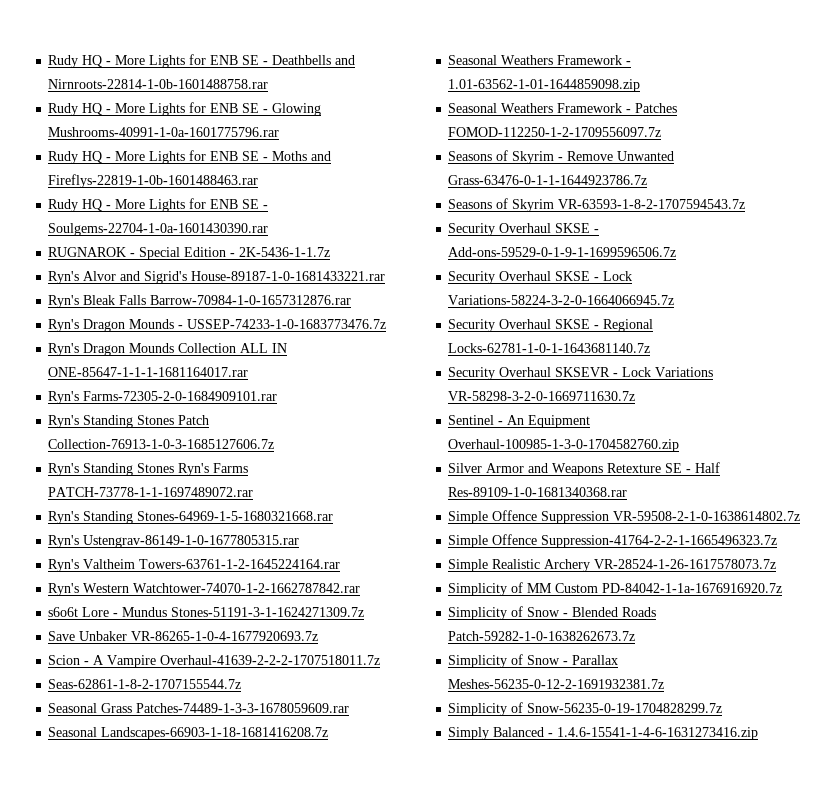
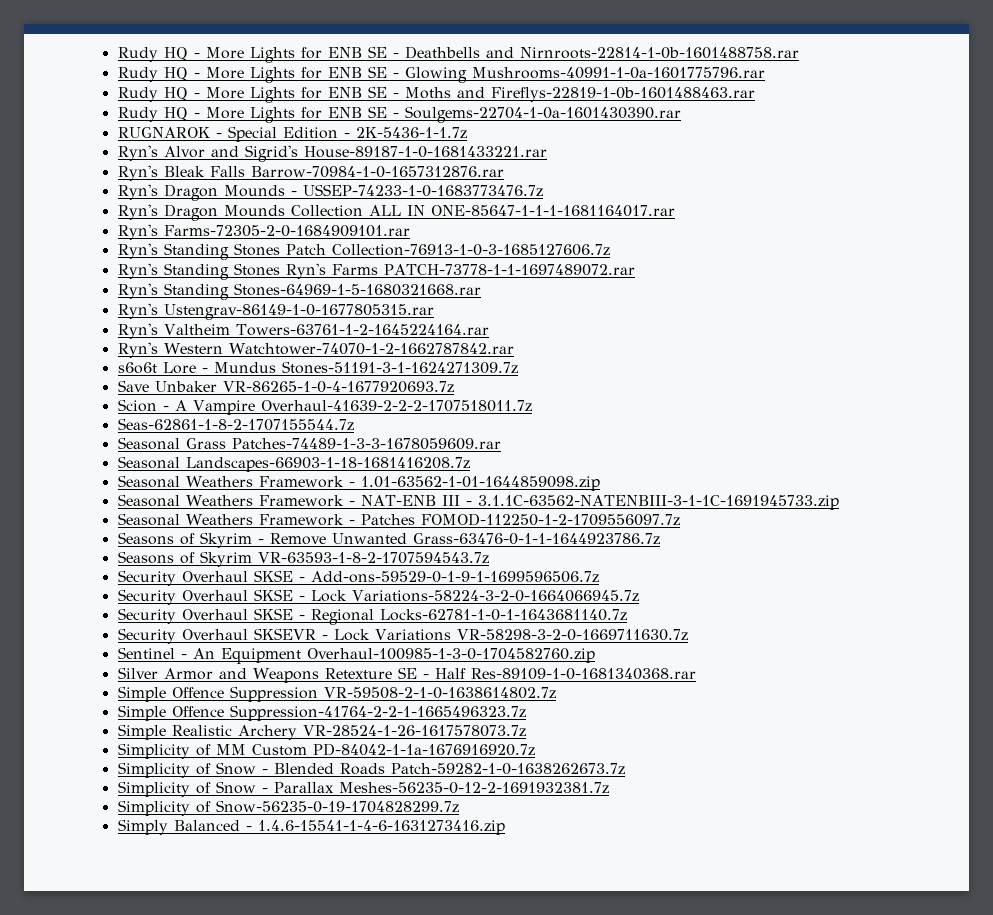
+ Seasonal Weathers Framework - NAT-ENB III - 3.1.1C-63562-NATENBIII-3-1-1C-1691945733.zip

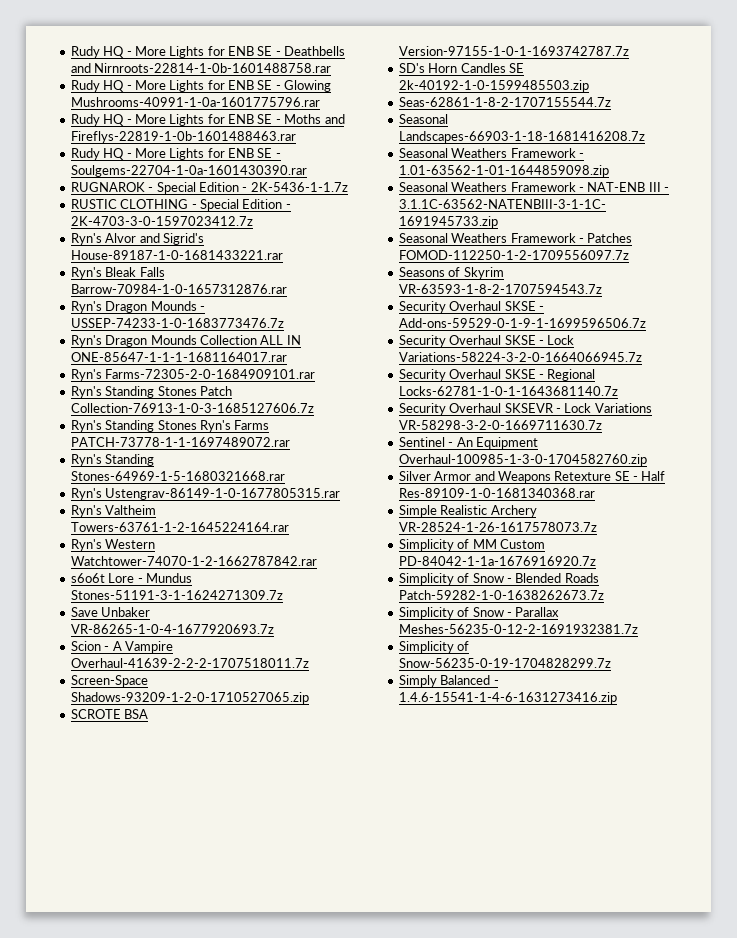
+ RUSTIC CLOTHING - Special Edition - 2K-4703-3-0-1597023412.7z
+ Screen-Space Shadows-93209-1-2-0-1710527065.zip
+ SCROTE BSA Version-97155-1-0-1-1693742787.7z
+ SD's Horn Candles SE 2k-40192-1-0-1599485503.zip
  Seas-62861-1-8-2-1707155544.7z
- Seasonal Grass Patches-74489-1-3-3-1678059609.rar
- Seasons of Skyrim - Remove Unwanted Grass-63476-0-1-1-1644923786.7z
- Simple Offence Suppression VR-59508-2-1-0-1638614802.7z
- Simple Offence Suppression-41764-2-2-1-1665496323.7z

